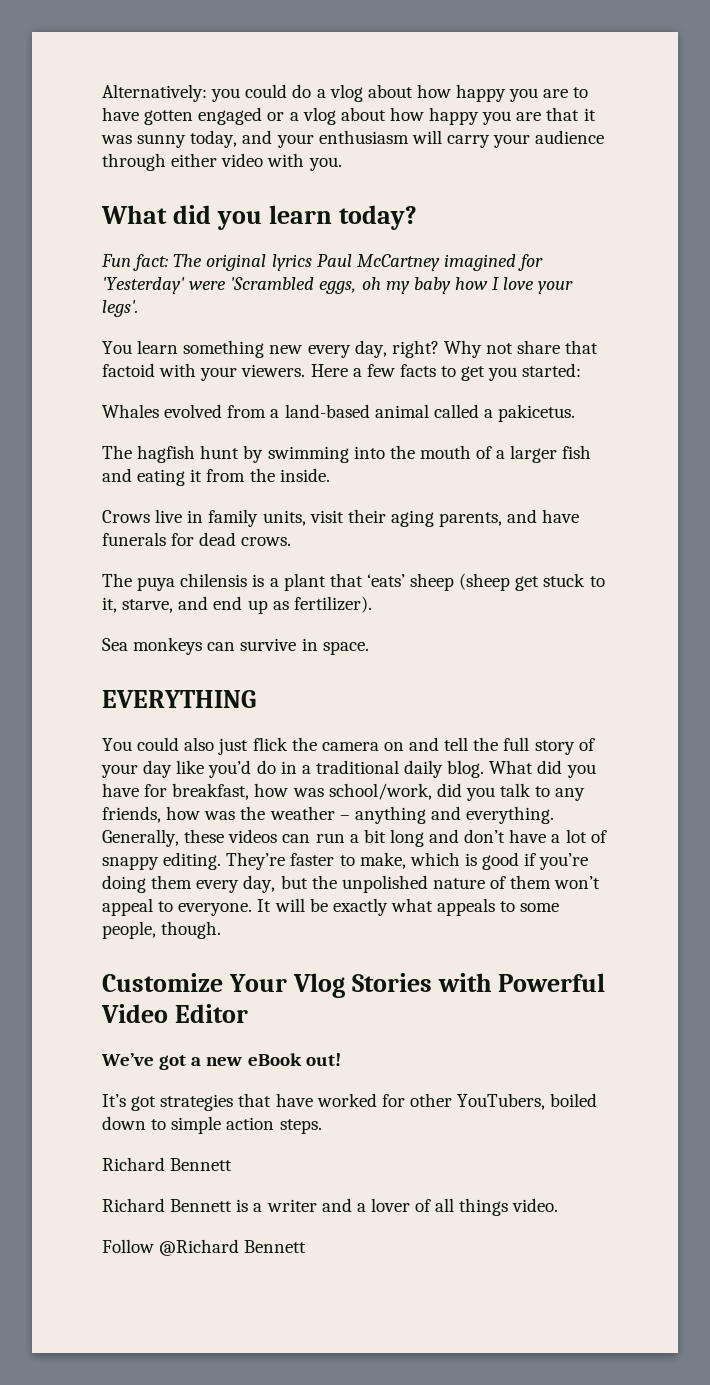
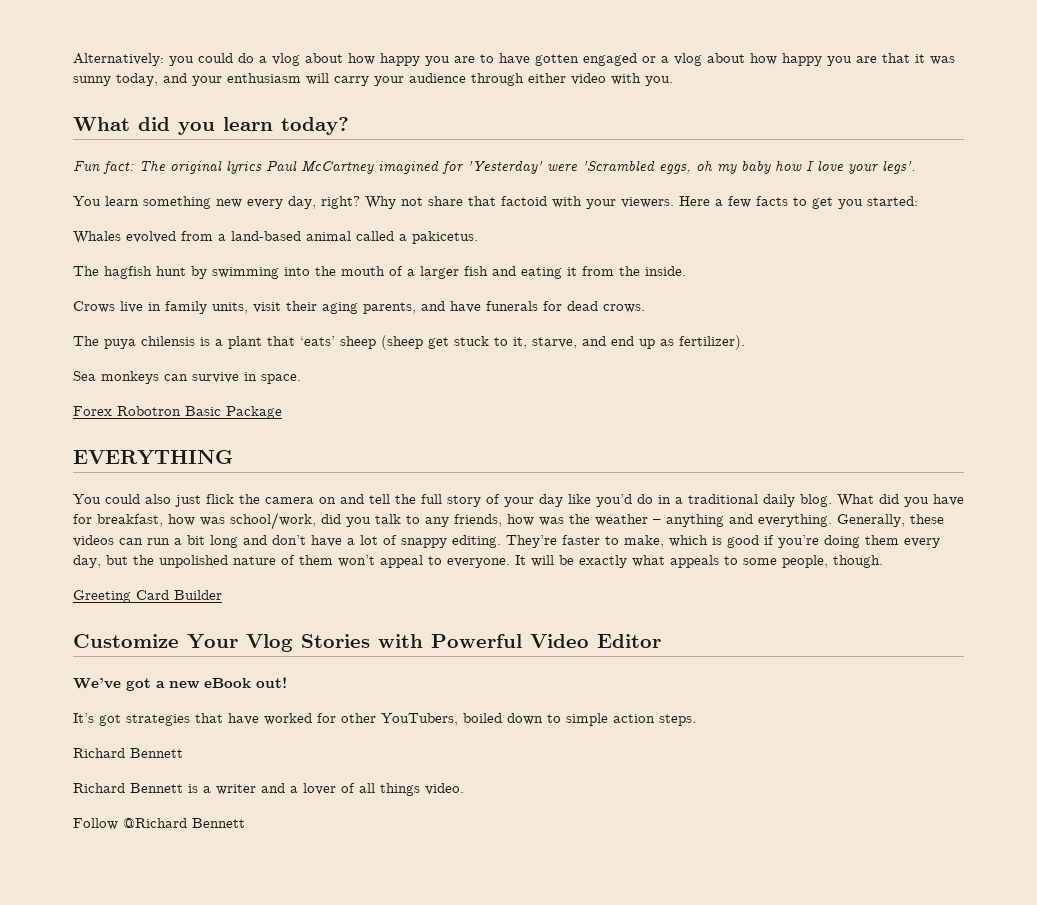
+ Forex Robotron Basic Package
+ Greeting Card Builder

